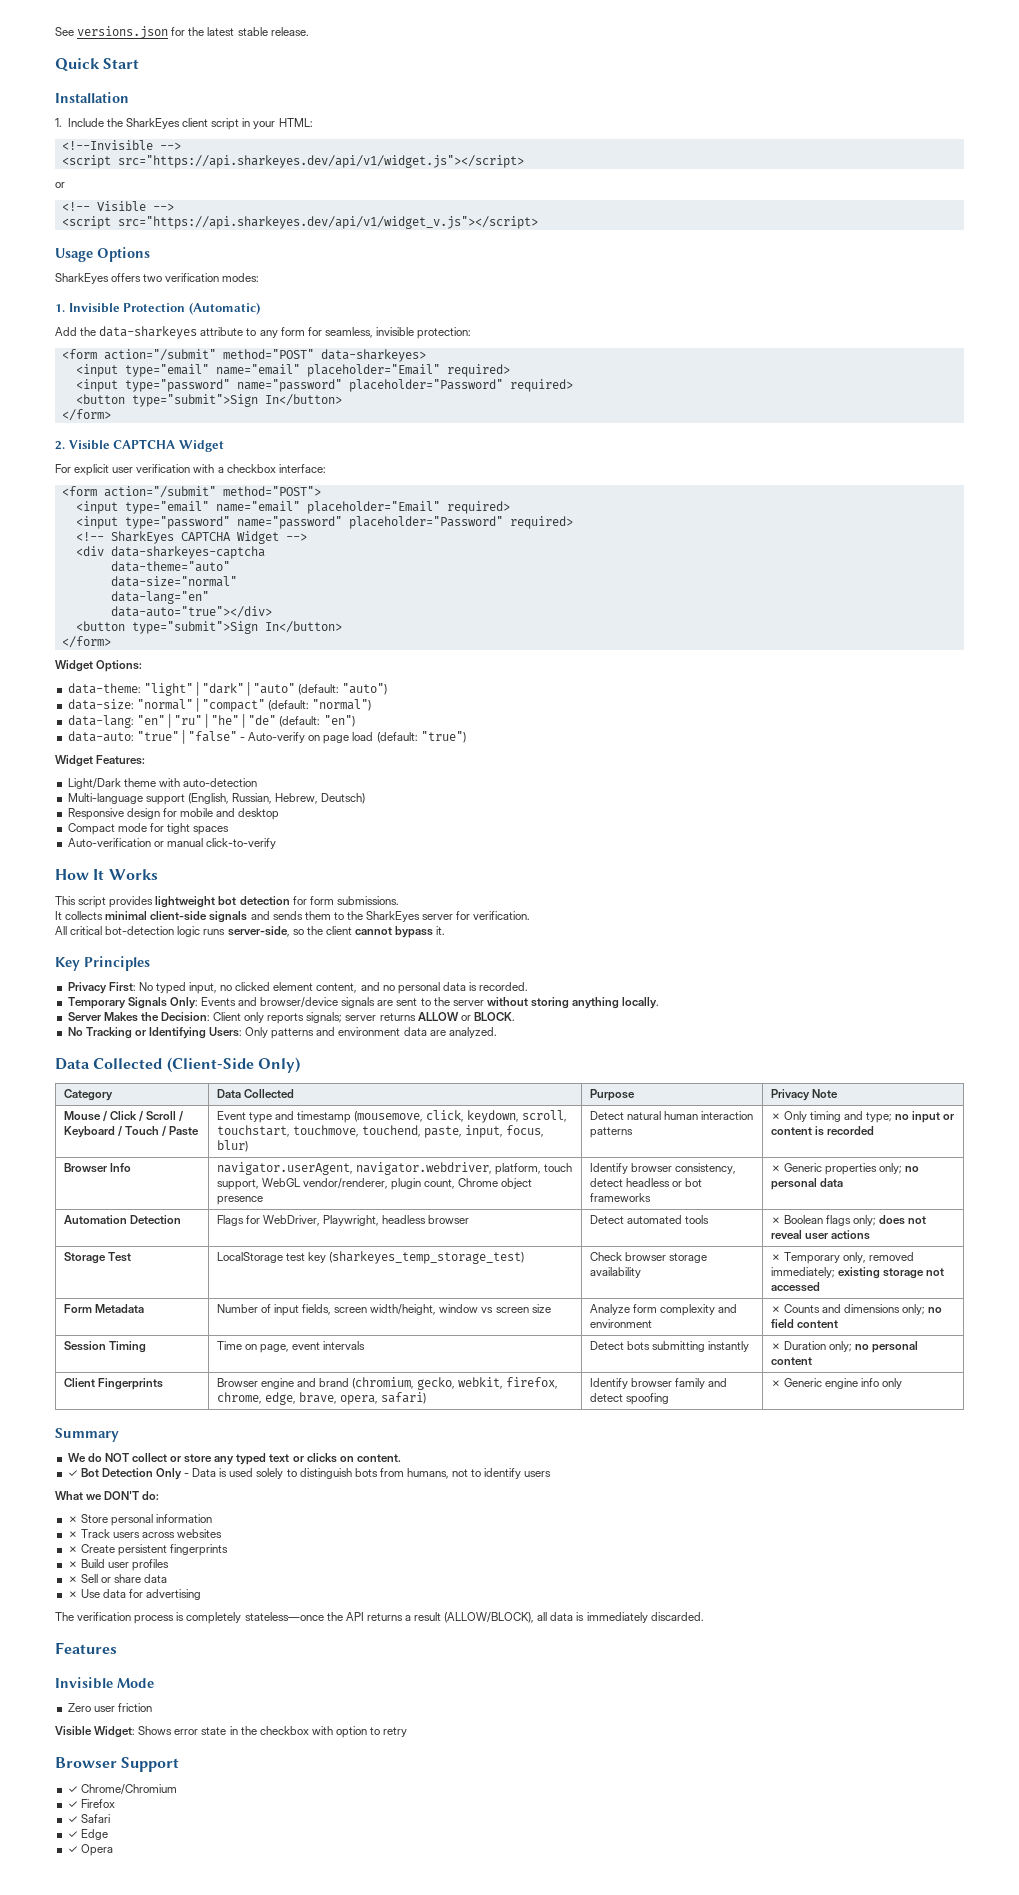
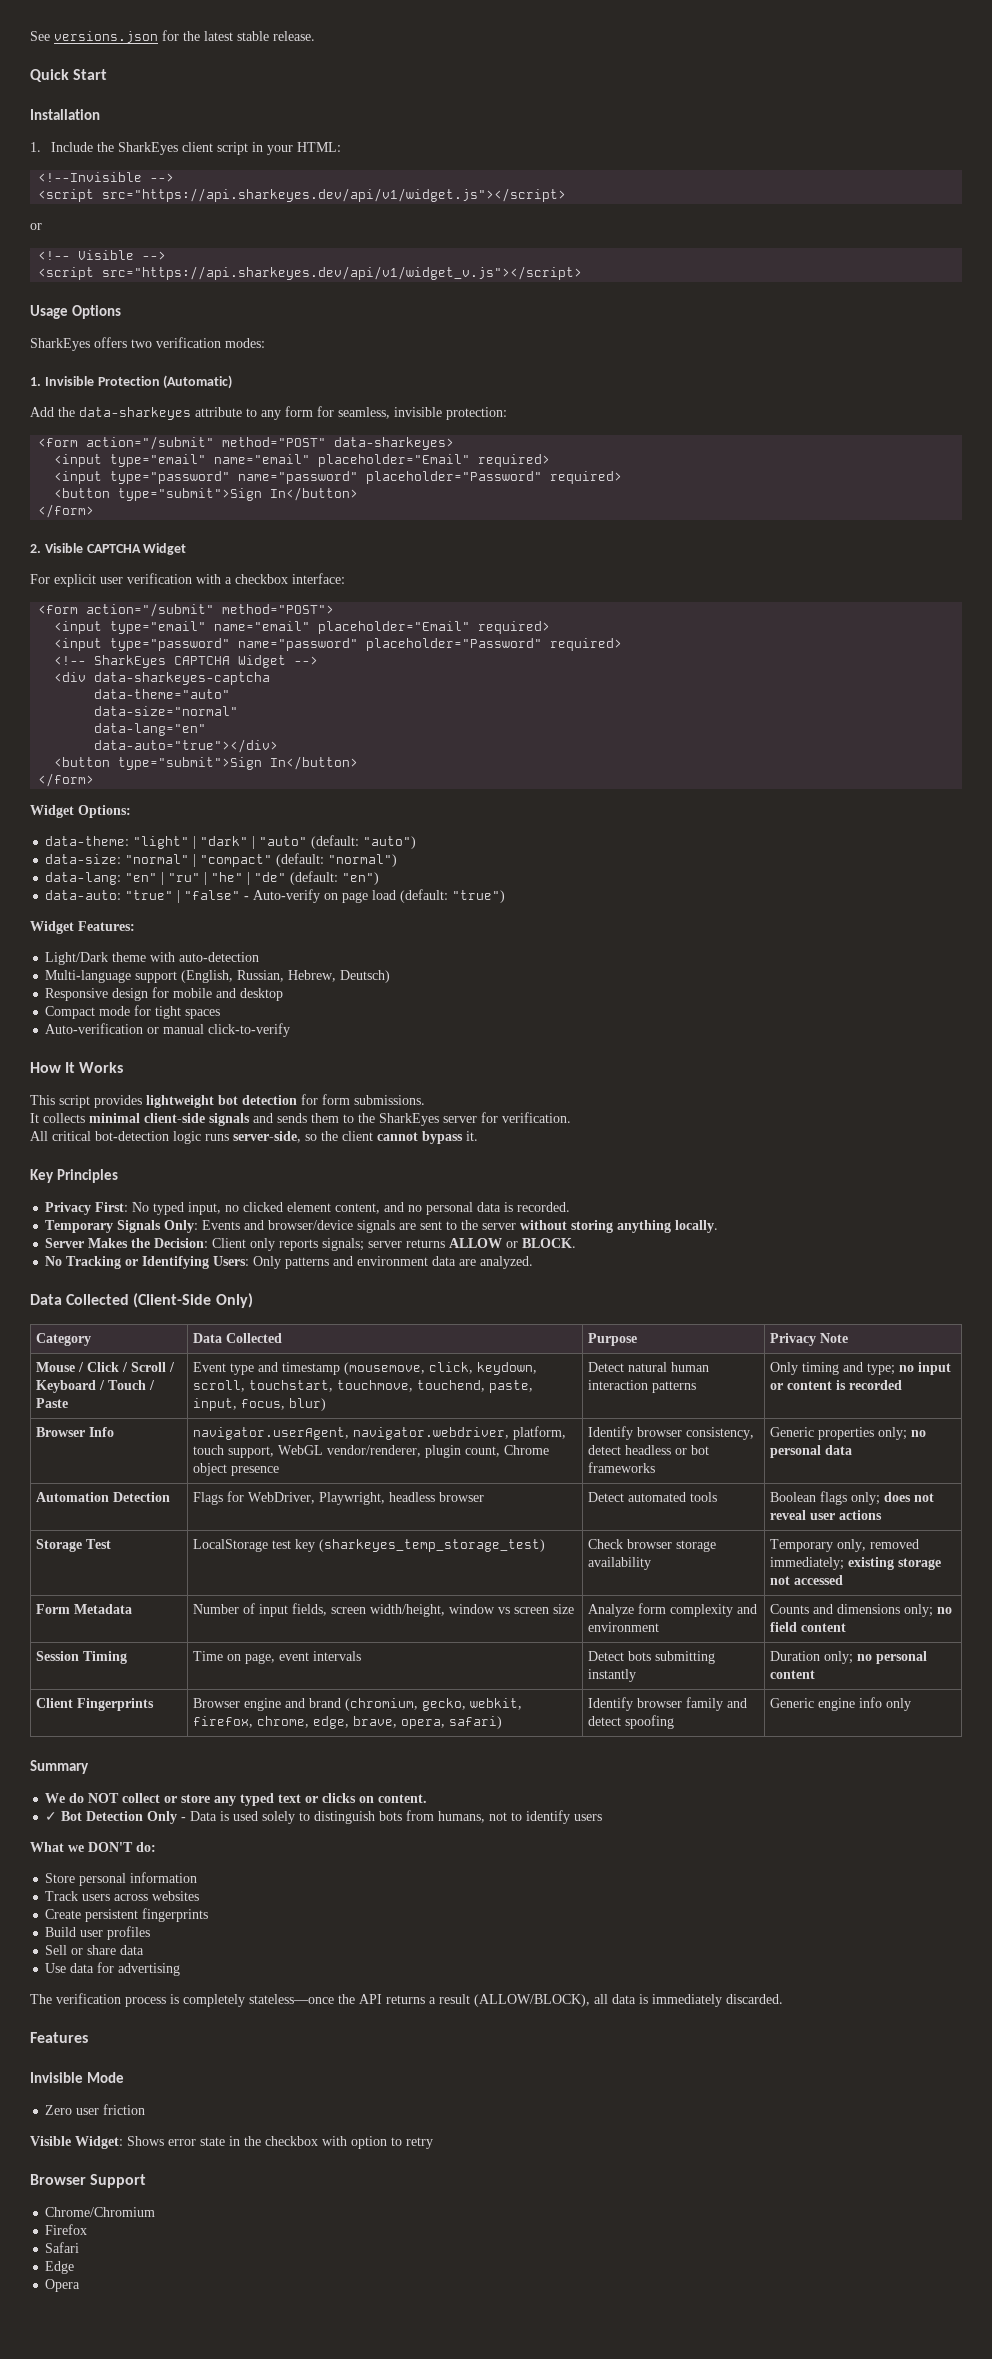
- ✗ Only timing and type; no input or content is recorded
+ Only timing and type; no input or content is recorded
- Browser Info | navigator.userAgent, navigator.webdriver, platform, touch support, WebGL vendor/renderer, plugin count, Chrome object presence | Identify browser consistency, detect headless or bot frameworks | ✗ Generic properties only; no personal data
+ Browser Info | navigator.userAgent, navigator.webdriver, platform, touch support, WebGL vendor/renderer, plugin count, Chrome object presence | Identify browser consistency, detect headless or bot frameworks | Generic properties only; no personal data
- Automation Detection | Flags for WebDriver, Playwright, headless browser | Detect automated tools | ✗ Boolean flags only; does not reveal user actions
+ Automation Detection | Flags for WebDriver, Playwright, headless browser | Detect automated tools | Boolean flags only; does not reveal user actions
- Storage Test | LocalStorage test key (sharkeyes_temp_storage_test) | Check browser storage availability | ✗ Temporary only, removed immediately; existing storage not accessed
+ Storage Test | LocalStorage test key (sharkeyes_temp_storage_test) | Check browser storage availability | Temporary only, removed immediately; existing storage not accessed
- Form Metadata | Number of input fields, screen width/height, window vs screen size | Analyze form complexity and environment | ✗ Counts and dimensions only; no field content
+ Form Metadata | Number of input fields, screen width/height, window vs screen size | Analyze form complexity and environment | Counts and dimensions only; no field content
- Session Timing | Time on page, event intervals | Detect bots submitting instantly | ✗ Duration only; no personal content
+ Session Timing | Time on page, event intervals | Detect bots submitting instantly | Duration only; no personal content
- Client Fingerprints | Browser engine and brand (chromium, gecko, webkit, firefox, chrome, edge, brave, opera, safari) | Identify browser family and detect spoofing | ✗ Generic engine info only
+ Client Fingerprints | Browser engine and brand (chromium, gecko, webkit, firefox, chrome, edge, brave, opera, safari) | Identify browser family and detect spoofing | Generic engine info only
- ✗ Store personal information
+ Store personal information
- ✗ Track users across websites
+ Track users across websites
- ✗ Create persistent fingerprints
+ Create persistent fingerprints
- ✗ Build user profiles
+ Build user profiles
- ✗ Sell or share data
+ Sell or share data
- ✗ Use data for advertising
+ Use data for advertising
- ✓ Chrome/Chromium
+ Chrome/Chromium
- ✓ Firefox
+ Firefox
- ✓ Safari
+ Safari
- ✓ Edge
+ Edge
- ✓ Opera
+ Opera

